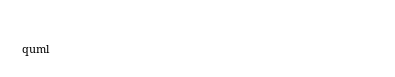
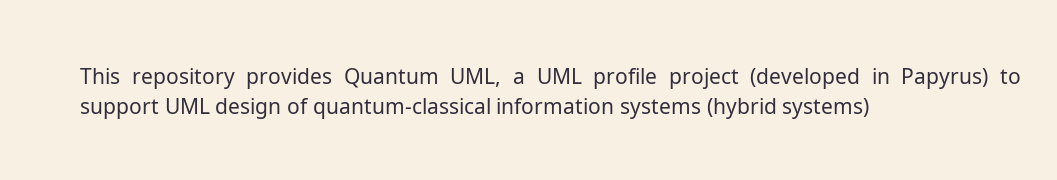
- quml
+ This repository provides Quantum UML, a UML profile project (developed in Papyrus) to support UML design of quantum-classical information systems (hybrid systems)

